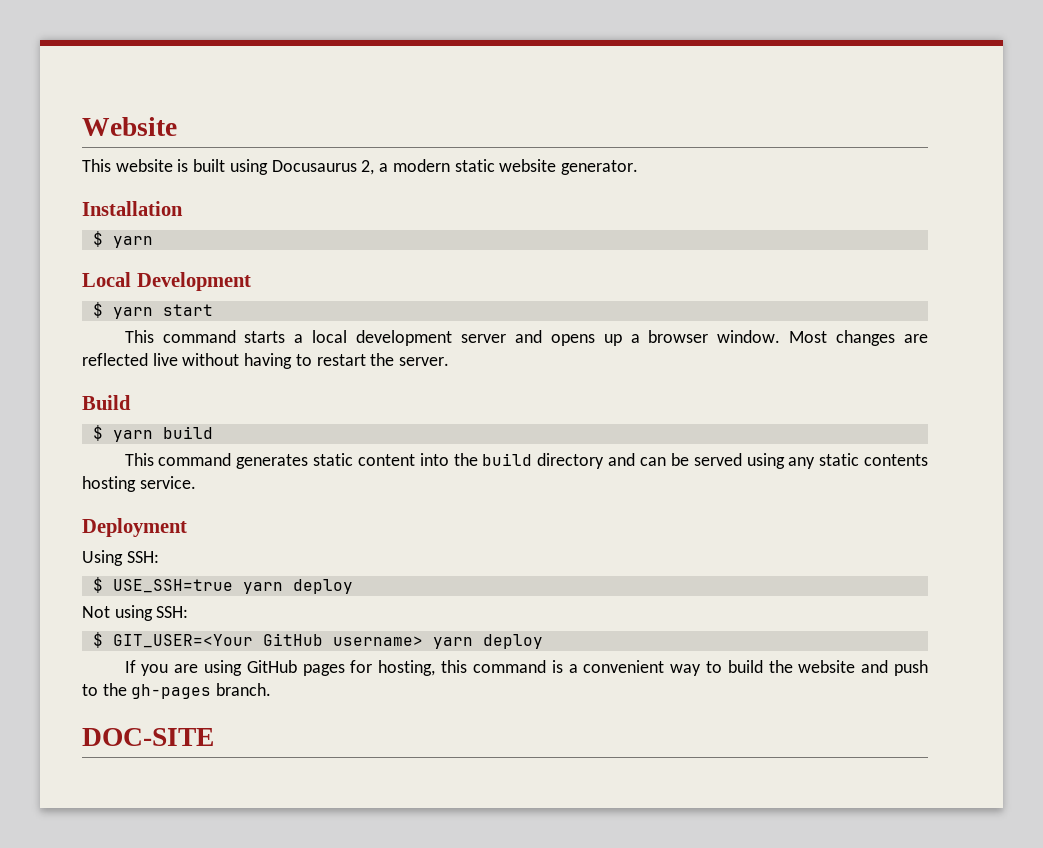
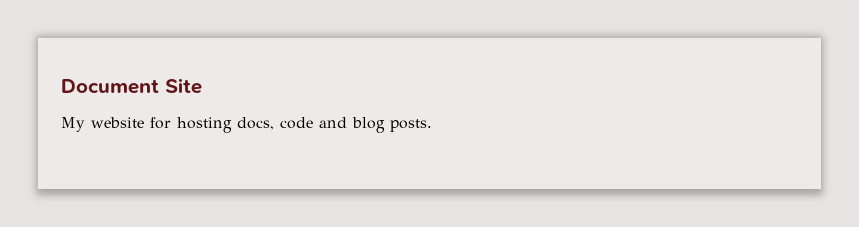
- Website
- This website is built using Docusaurus 2, a modern static website generator.
- Installation
- $ yarn
- Local Development
- $ yarn start
- This command starts a local development server and opens up a browser window. Most changes are reflected live without having to restart the server.
- Build
- $ yarn build
- This command generates static content into the build directory and can be served using any static contents hosting service.
- Deployment
- Using SSH:
- $ USE_SSH=true yarn deploy
- Not using SSH:
- $ GIT_USER=<Your GitHub username> yarn deploy
- If you are using GitHub pages for hosting, this command is a convenient way to build the website and push to the gh-pages branch.
- DOC-SITE
+ Document Site
+ My website for hosting docs, code and blog posts.

